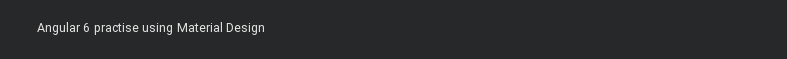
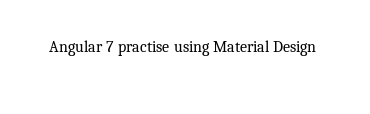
- Angular 6 practise using Material Design
+ Angular 7 practise using Material Design

